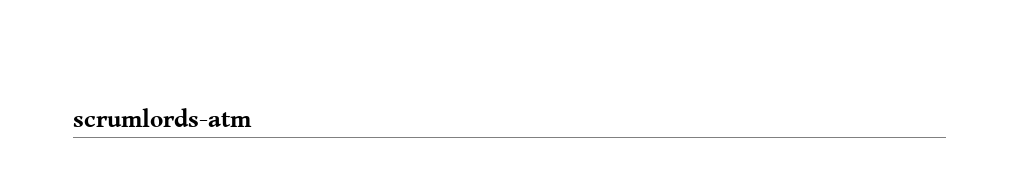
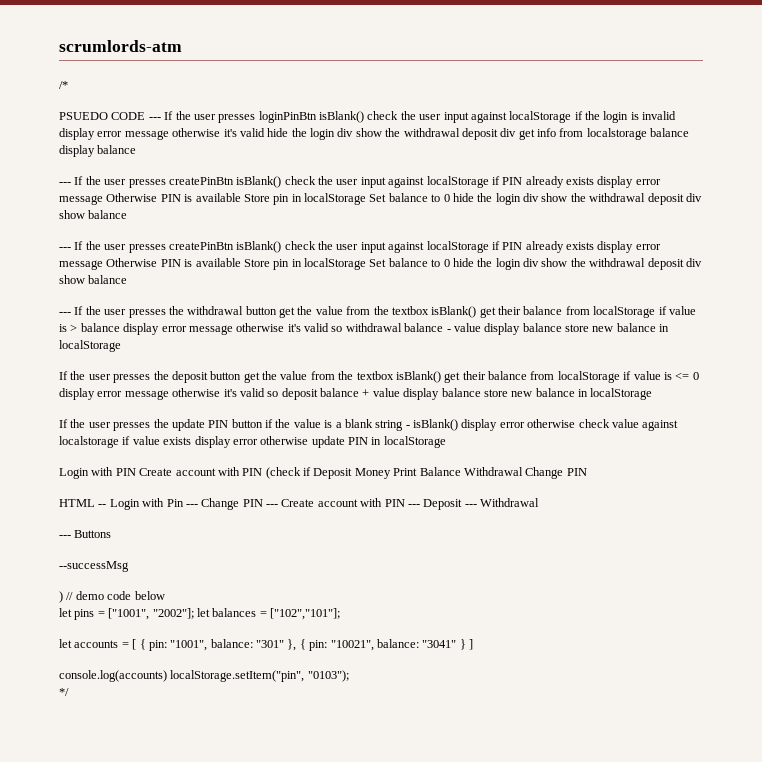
+ /*
+ PSUEDO CODE --- If the user presses loginPinBtn isBlank() check the user input against localStorage if the login is invalid display error message otherwise it's valid hide the login div show the withdrawal deposit div get info from localstorage balance display balance
+ --- If the user presses createPinBtn isBlank() check the user input against localStorage if PIN already exists display error message Otherwise PIN is available Store pin in localStorage Set balance to 0 hide the login div show the withdrawal deposit div show balance
+ --- If the user presses createPinBtn isBlank() check the user input against localStorage if PIN already exists display error message Otherwise PIN is available Store pin in localStorage Set balance to 0 hide the login div show the withdrawal deposit div show balance
+ --- If the user presses the withdrawal button get the value from the textbox isBlank() get their balance from localStorage if value is > balance display error message otherwise it's valid so withdrawal balance - value display balance store new balance in localStorage
+ If the user presses the deposit button get the value from the textbox isBlank() get their balance from localStorage if value is <= 0 display error message otherwise it's valid so deposit balance + value display balance store new balance in localStorage
+ If the user presses the update PIN button if the value is a blank string - isBlank() display error otherwise check value against localstorage if value exists display error otherwise update PIN in localStorage
+ Login with PIN Create account with PIN (check if Deposit Money Print Balance Withdrawal Change PIN
+ HTML -- Login with Pin --- Change PIN --- Create account with PIN --- Deposit --- Withdrawal
+ --- Buttons
+ --successMsg
+ ) // demo code below
+ let pins = ["1001", "2002"]; let balances = ["102","101"];
+ let accounts = [ { pin: "1001", balance: "301" }, { pin: "10021", balance: "3041" } ]
+ console.log(accounts) localStorage.setItem("pin", "0103");
+ */

